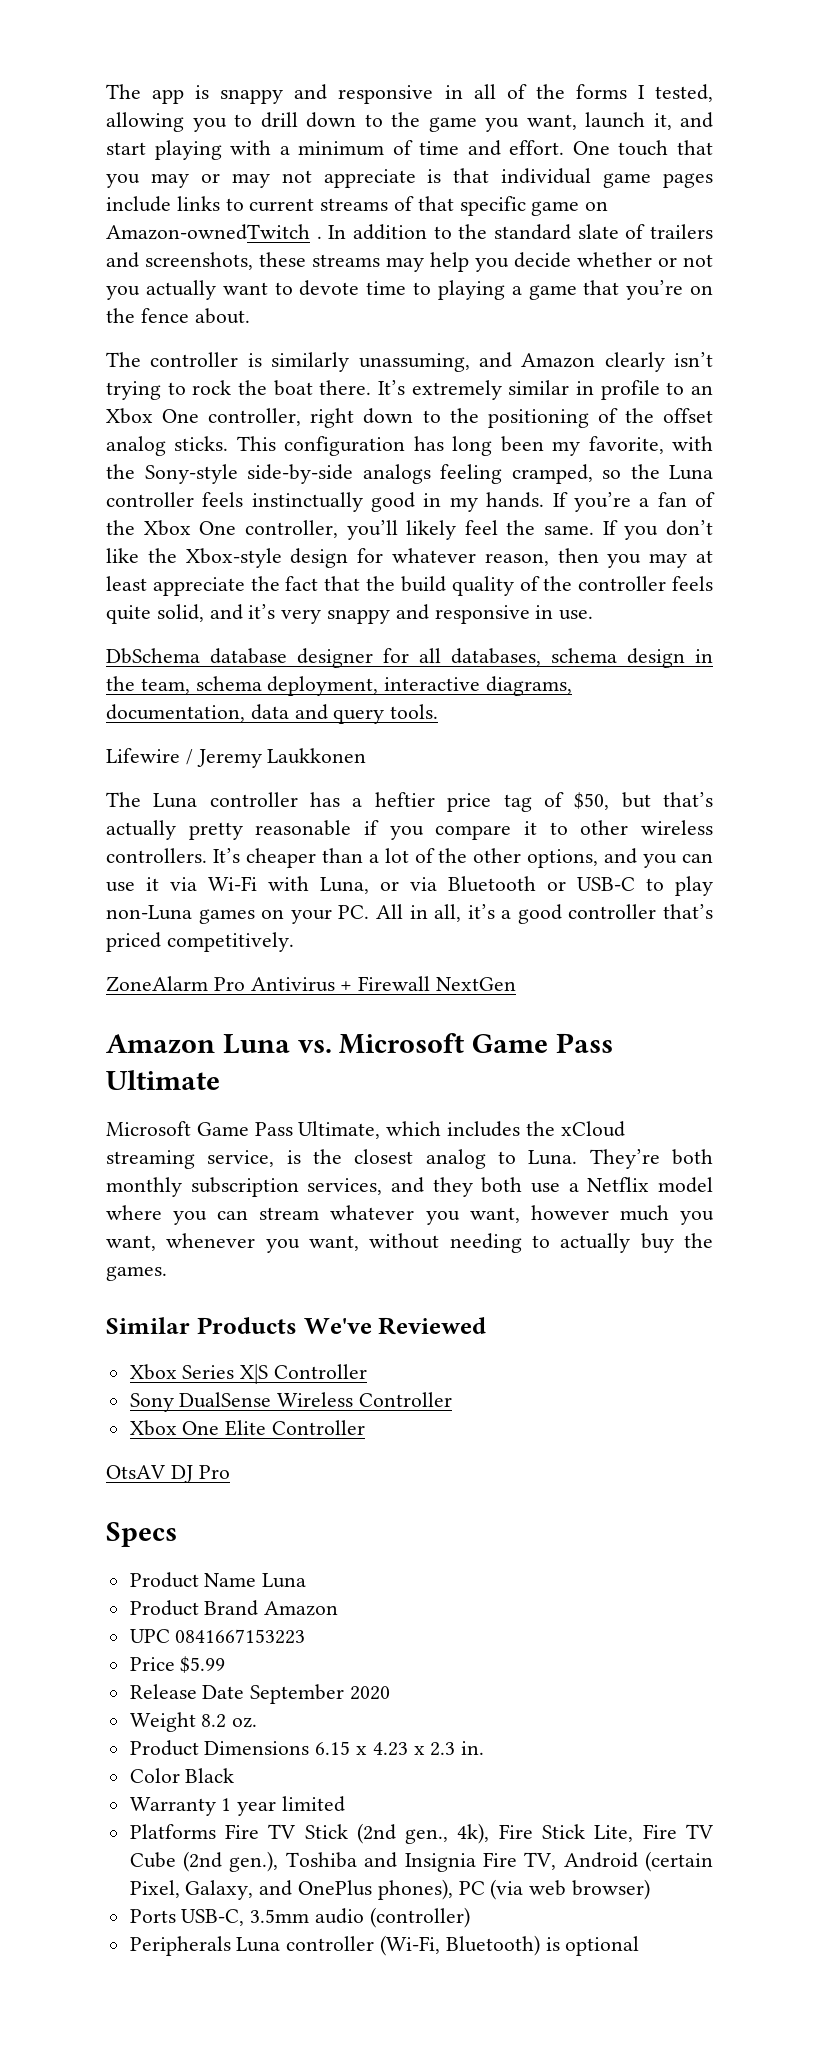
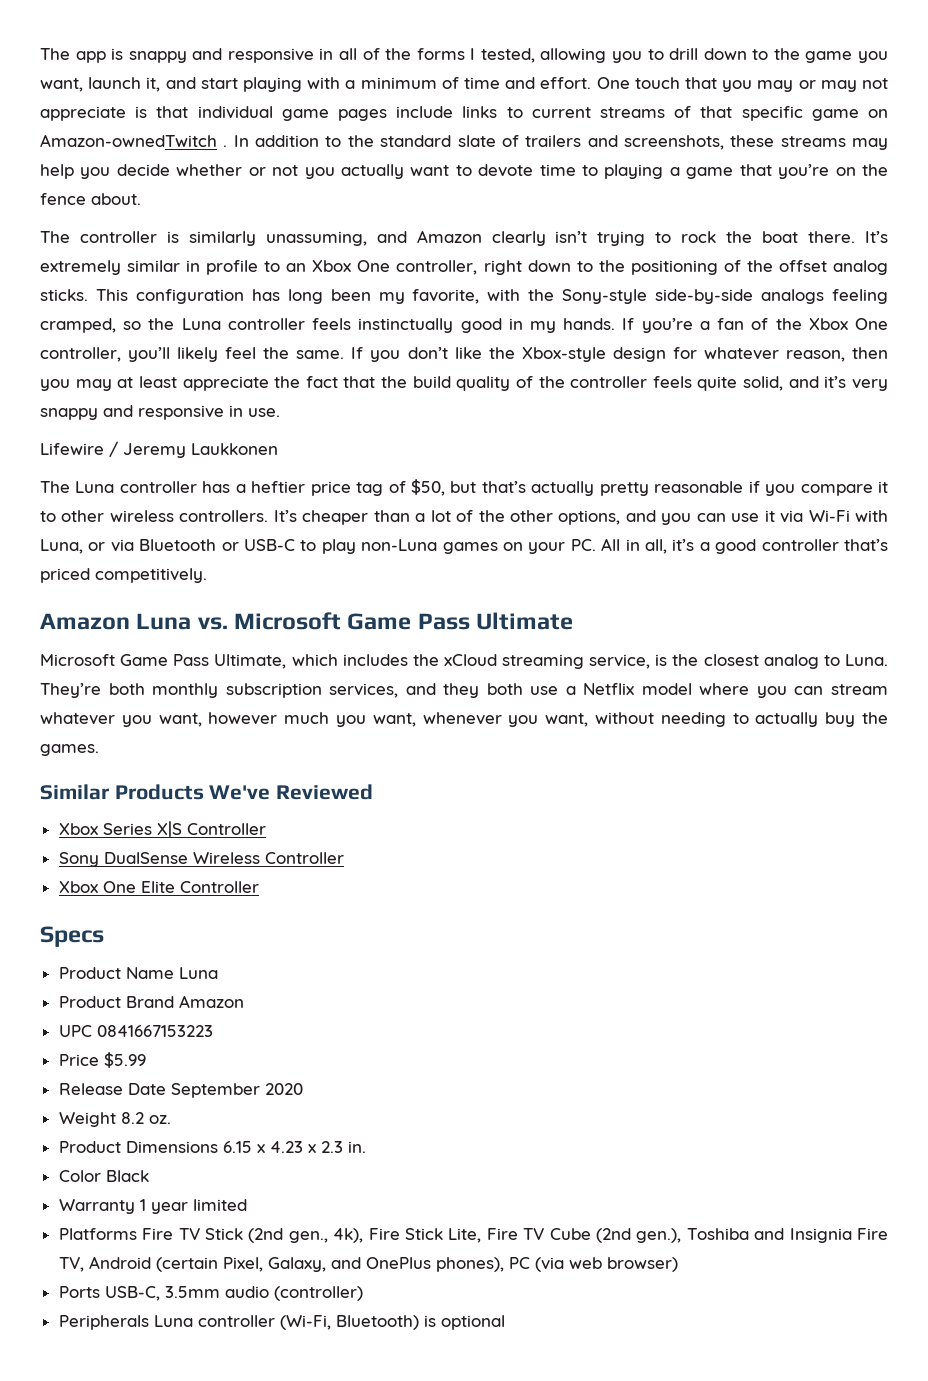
- DbSchema database designer for all databases, schema design in the team, schema deployment, interactive diagrams, documentation, data and query tools.
- ZoneAlarm Pro Antivirus + Firewall NextGen
- OtsAV DJ Pro

